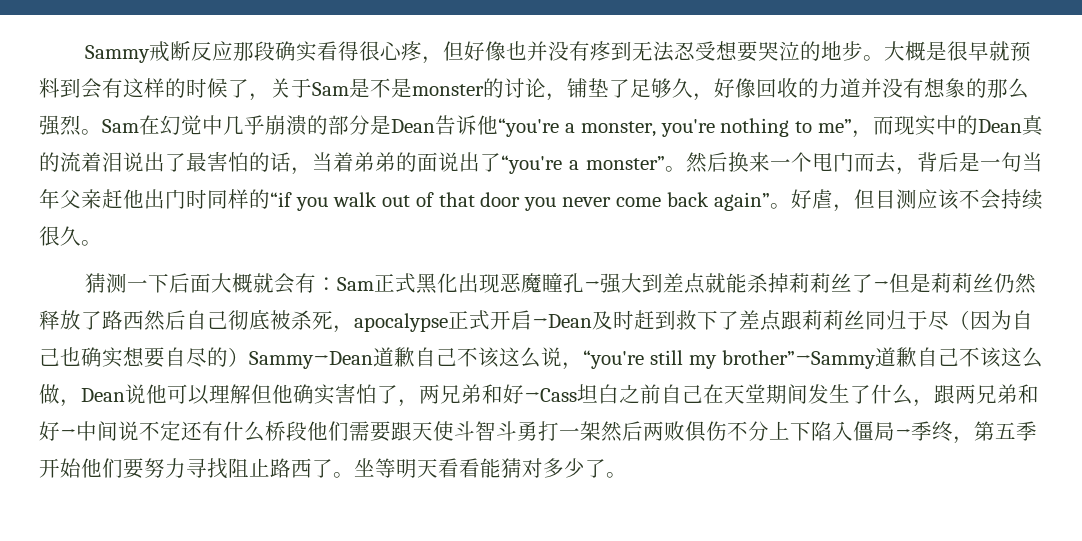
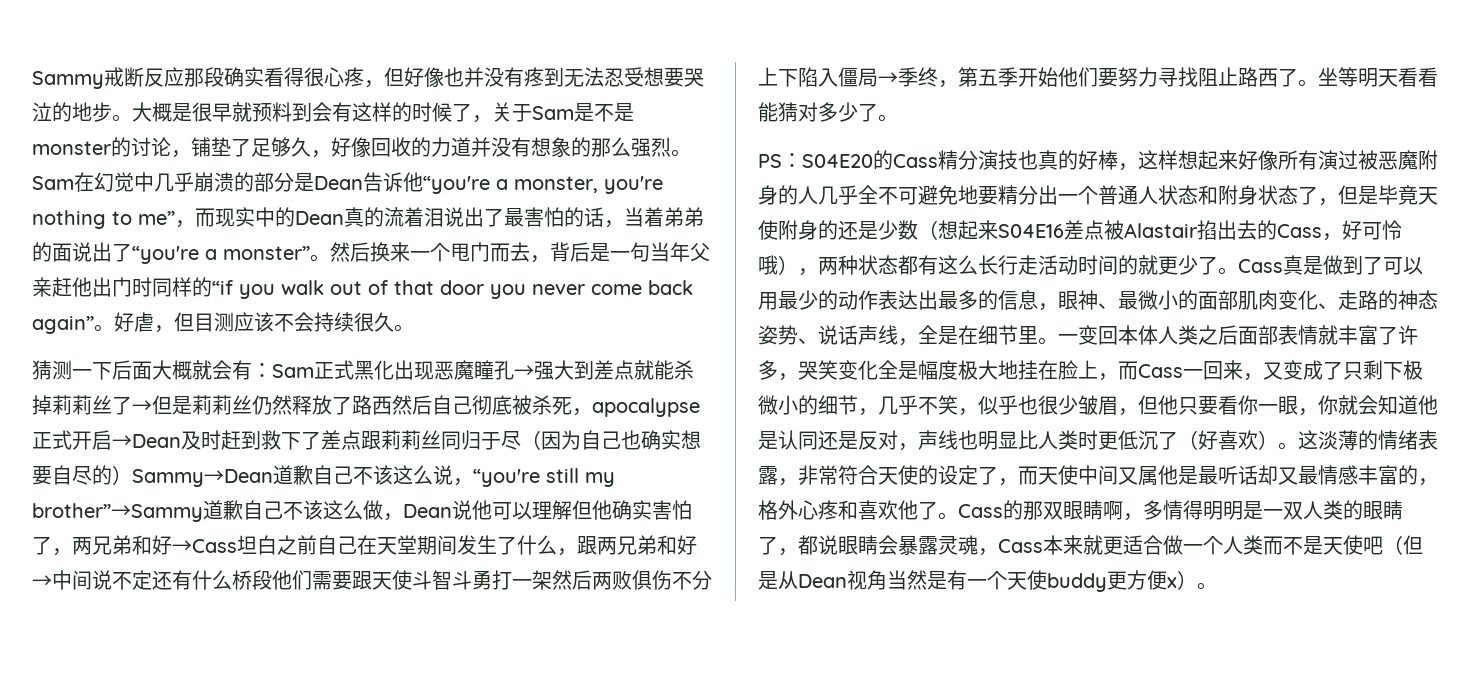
+ PS：S04E20的Cass精分演技也真的好棒，这样想起来好像所有演过被恶魔附身的人几乎全不可避免地要精分出一个普通人状态和附身状态了，但是毕竟天使附身的还是少数（想起来S04E16差点被Alastair掐出去的Cass，好可怜哦），两种状态都有这么长行走活动时间的就更少了。Cass真是做到了可以用最少的动作表达出最多的信息，眼神、最微小的面部肌肉变化、走路的神态姿势、说话声线，全是在细节里。一变回本体人类之后面部表情就丰富了许多，哭笑变化全是幅度极大地挂在脸上，而Cass一回来，又变成了只剩下极微小的细节，几乎不笑，似乎也很少皱眉，但他只要看你一眼，你就会知道他是认同还是反对，声线也明显比人类时更低沉了（好喜欢）。这淡薄的情绪表露，非常符合天使的设定了，而天使中间又属他是最听话却又最情感丰富的，格外心疼和喜欢他了。Cass的那双眼睛啊，多情得明明是一双人类的眼睛了，都说眼睛会暴露灵魂，Cass本来就更适合做一个人类而不是天使吧（但是从Dean视角当然是有一个天使buddy更方便x）。

